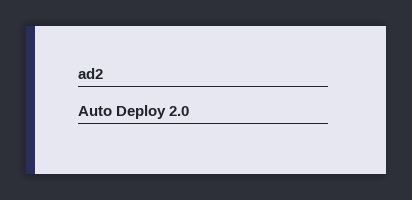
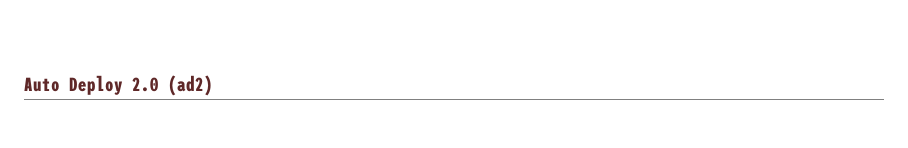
- ad2
- Auto Deploy 2.0
+ Auto Deploy 2.0 (ad2)

